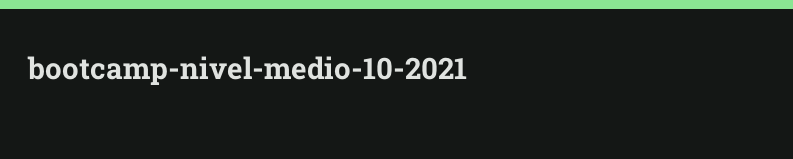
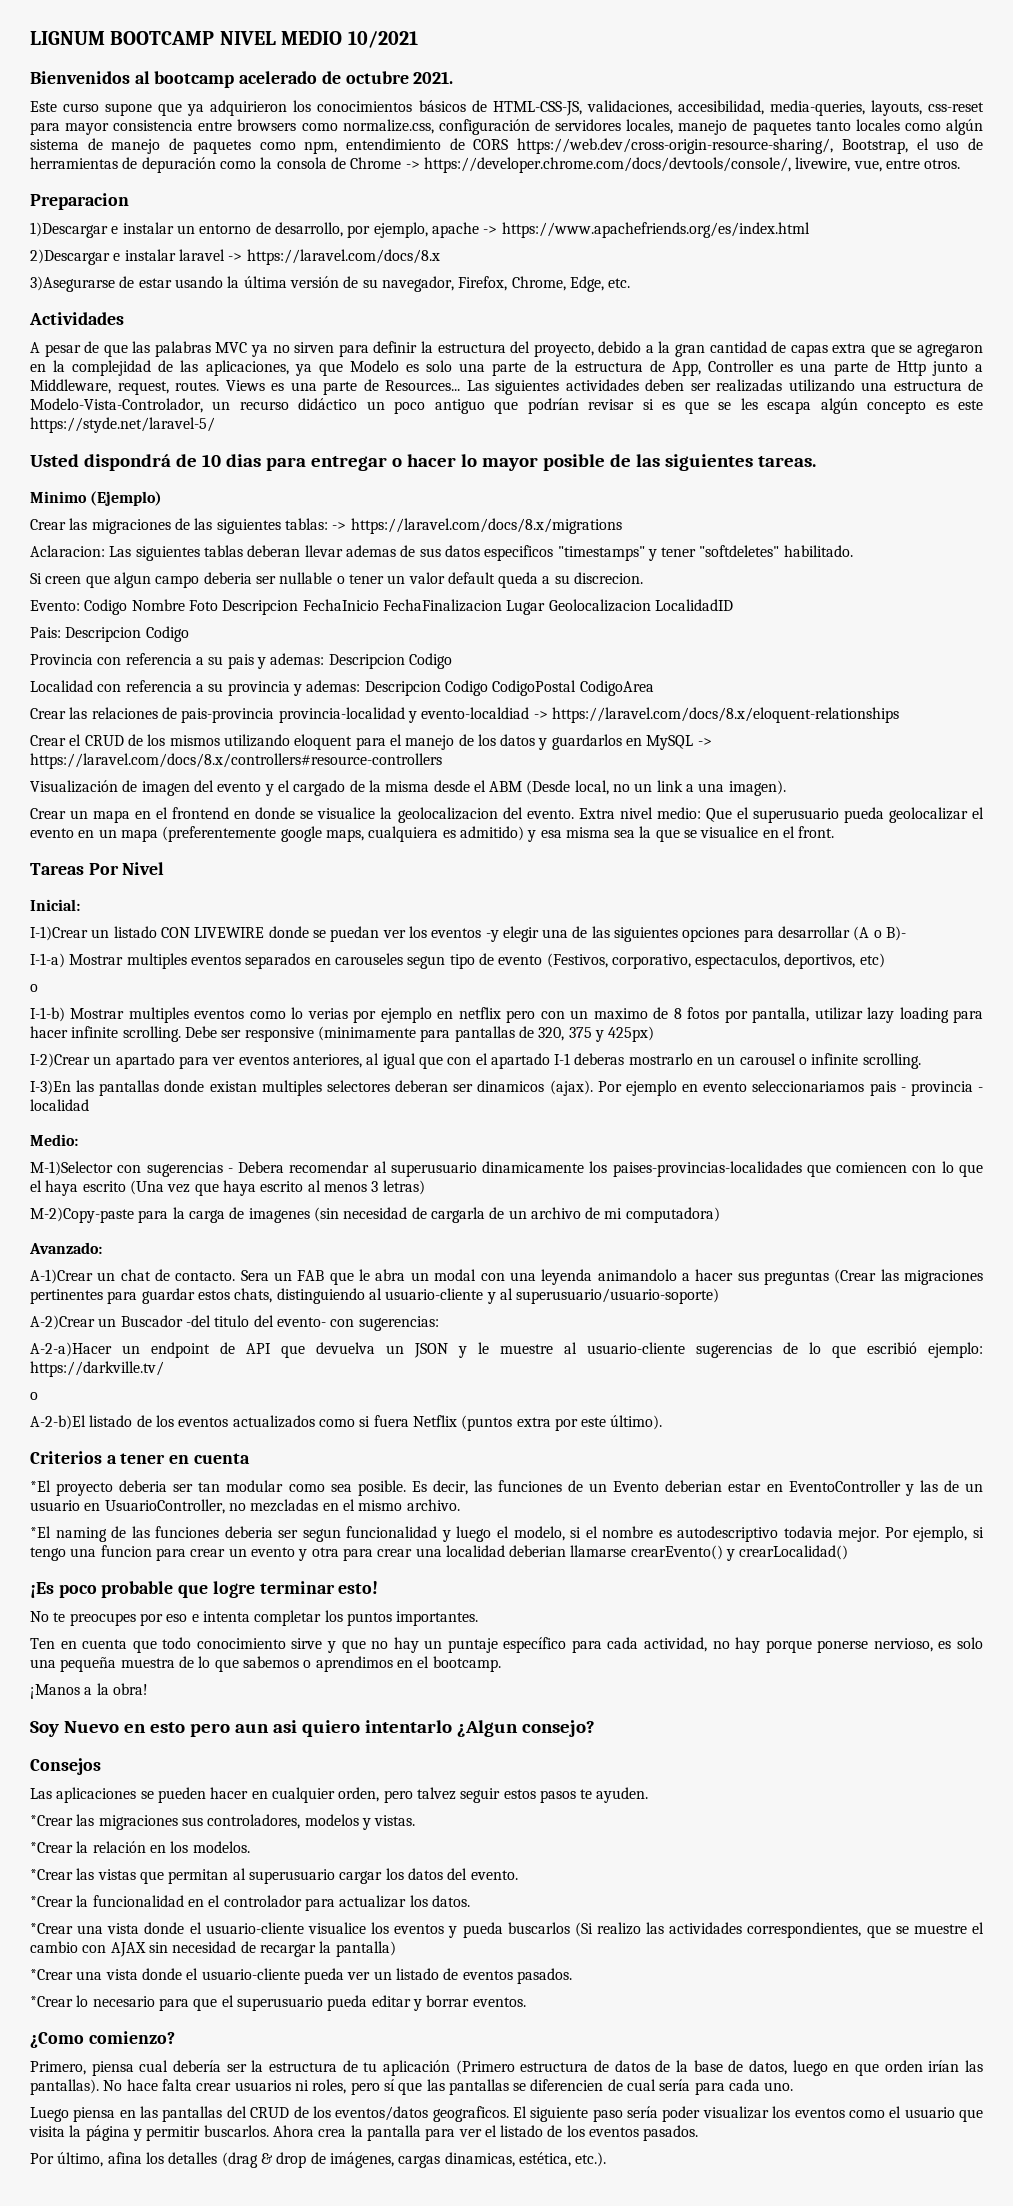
- bootcamp-nivel-medio-10-2021
+ LIGNUM BOOTCAMP NIVEL MEDIO 10/2021
+ Bienvenidos al bootcamp acelerado de octubre 2021.
+ Este curso supone que ya adquirieron los conocimientos básicos de HTML-CSS-JS, validaciones, accesibilidad, media-queries, layouts, css-reset para mayor consistencia entre browsers como normalize.css, configuración de servidores locales, manejo de paquetes tanto locales como algún sistema de manejo de paquetes como npm, entendimiento de CORS https://web.dev/cross-origin-resource-sharing/, Bootstrap, el uso de herramientas de depuración como la consola de Chrome -> https://developer.chrome.com/docs/devtools/console/, livewire, vue, entre otros.
+ Preparacion
+ 1)Descargar e instalar un entorno de desarrollo, por ejemplo, apache -> https://www.apachefriends.org/es/index.html
+ 2)Descargar e instalar laravel -> https://laravel.com/docs/8.x
+ 3)Asegurarse de estar usando la última versión de su navegador, Firefox, Chrome, Edge, etc.
+ Actividades
+ A pesar de que las palabras MVC ya no sirven para definir la estructura del proyecto, debido a la gran cantidad de capas extra que se agregaron en la complejidad de las aplicaciones, ya que Modelo es solo una parte de la estructura de App, Controller es una parte de Http junto a Middleware, request, routes. Views es una parte de Resources... Las siguientes actividades deben ser realizadas utilizando una estructura de Modelo-Vista-Controlador, un recurso didáctico un poco antiguo que podrían revisar si es que se les escapa algún concepto es este https://styde.net/laravel-5/
+ Usted dispondrá de 10 dias para entregar o hacer lo mayor posible de las siguientes tareas.
+ Minimo (Ejemplo)
+ Crear las migraciones de las siguientes tablas: -> https://laravel.com/docs/8.x/migrations
+ Aclaracion: Las siguientes tablas deberan llevar ademas de sus datos especificos "timestamps" y tener "softdeletes" habilitado.
+ Si creen que algun campo deberia ser nullable o tener un valor default queda a su discrecion.
+ Evento: Codigo Nombre Foto Descripcion FechaInicio FechaFinalizacion Lugar Geolocalizacion LocalidadID
+ Pais: Descripcion Codigo
+ Provincia con referencia a su pais y ademas: Descripcion Codigo
+ Localidad con referencia a su provincia y ademas: Descripcion Codigo CodigoPostal CodigoArea
+ Crear las relaciones de pais-provincia provincia-localidad y evento-localdiad -> https://laravel.com/docs/8.x/eloquent-relationships
+ Crear el CRUD de los mismos utilizando eloquent para el manejo de los datos y guardarlos en MySQL -> https://laravel.com/docs/8.x/controllers#resource-controllers
+ Visualización de imagen del evento y el cargado de la misma desde el ABM (Desde local, no un link a una imagen).
+ Crear un mapa en el frontend en donde se visualice la geolocalizacion del evento. Extra nivel medio: Que el superusuario pueda geolocalizar el evento en un mapa (preferentemente google maps, cualquiera es admitido) y esa misma sea la que se visualice en el front.
+ Tareas Por Nivel
+ Inicial:
+ I-1)Crear un listado CON LIVEWIRE donde se puedan ver los eventos -y elegir una de las siguientes opciones para desarrollar (A o B)-
+ I-1-a) Mostrar multiples eventos separados en carouseles segun tipo de evento (Festivos, corporativo, espectaculos, deportivos, etc)
+ o
+ I-1-b) Mostrar multiples eventos como lo verias por ejemplo en netflix pero con un maximo de 8 fotos por pantalla, utilizar lazy loading para hacer infinite scrolling. Debe ser responsive (minimamente para pantallas de 320, 375 y 425px)
+ I-2)Crear un apartado para ver eventos anteriores, al igual que con el apartado I-1 deberas mostrarlo en un carousel o infinite scrolling.
+ I-3)En las pantallas donde existan multiples selectores deberan ser dinamicos (ajax). Por ejemplo en evento seleccionariamos pais - provincia - localidad
+ Medio:
+ M-1)Selector con sugerencias - Debera recomendar al superusuario dinamicamente los paises-provincias-localidades que comiencen con lo que el haya escrito (Una vez que haya escrito al menos 3 letras)
+ M-2)Copy-paste para la carga de imagenes (sin necesidad de cargarla de un archivo de mi computadora)
+ Avanzado:
+ A-1)Crear un chat de contacto. Sera un FAB que le abra un modal con una leyenda animandolo a hacer sus preguntas (Crear las migraciones pertinentes para guardar estos chats, distinguiendo al usuario-cliente y al superusuario/usuario-soporte)
+ A-2)Crear un Buscador -del titulo del evento- con sugerencias:
+ A-2-a)Hacer un endpoint de API que devuelva un JSON y le muestre al usuario-cliente sugerencias de lo que escribió ejemplo: https://darkville.tv/
+ o
+ A-2-b)El listado de los eventos actualizados como si fuera Netflix (puntos extra por este último).
+ Criterios a tener en cuenta
+ *El proyecto deberia ser tan modular como sea posible. Es decir, las funciones de un Evento deberian estar en EventoController y las de un usuario en UsuarioController, no mezcladas en el mismo archivo.
+ *El naming de las funciones deberia ser segun funcionalidad y luego el modelo, si el nombre es autodescriptivo todavia mejor. Por ejemplo, si tengo una funcion para crear un evento y otra para crear una localidad deberian llamarse crearEvento() y crearLocalidad()
+ ¡Es poco probable que logre terminar esto!
+ No te preocupes por eso e intenta completar los puntos importantes.
+ Ten en cuenta que todo conocimiento sirve y que no hay un puntaje específico para cada actividad, no hay porque ponerse nervioso, es solo una pequeña muestra de lo que sabemos o aprendimos en el bootcamp.
+ ¡Manos a la obra!
+ Soy Nuevo en esto pero aun asi quiero intentarlo ¿Algun consejo?
+ Consejos
+ Las aplicaciones se pueden hacer en cualquier orden, pero talvez seguir estos pasos te ayuden.
+ *Crear las migraciones sus controladores, modelos y vistas.
+ *Crear la relación en los modelos.
+ *Crear las vistas que permitan al superusuario cargar los datos del evento.
+ *Crear la funcionalidad en el controlador para actualizar los datos.
+ *Crear una vista donde el usuario-cliente visualice los eventos y pueda buscarlos (Si realizo las actividades correspondientes, que se muestre el cambio con AJAX sin necesidad de recargar la pantalla)
+ *Crear una vista donde el usuario-cliente pueda ver un listado de eventos pasados.
+ *Crear lo necesario para que el superusuario pueda editar y borrar eventos.
+ ¿Como comienzo?
+ Primero, piensa cual debería ser la estructura de tu aplicación (Primero estructura de datos de la base de datos, luego en que orden irían las pantallas). No hace falta crear usuarios ni roles, pero sí que las pantallas se diferencien de cual sería para cada uno.
+ Luego piensa en las pantallas del CRUD de los eventos/datos geograficos. El siguiente paso sería poder visualizar los eventos como el usuario que visita la página y permitir buscarlos. Ahora crea la pantalla para ver el listado de los eventos pasados.
+ Por último, afina los detalles (drag & drop de imágenes, cargas dinamicas, estética, etc.).

